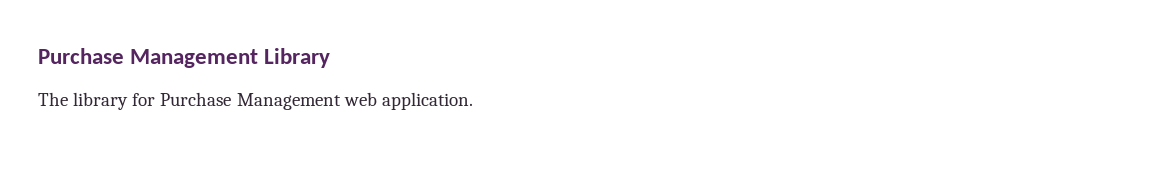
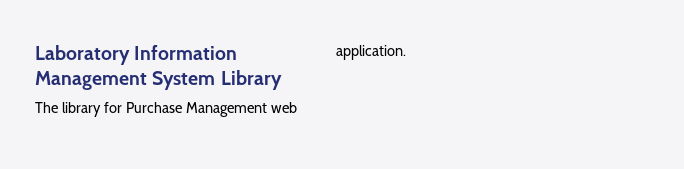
- Purchase Management Library
+ Laboratory Information Management System Library

